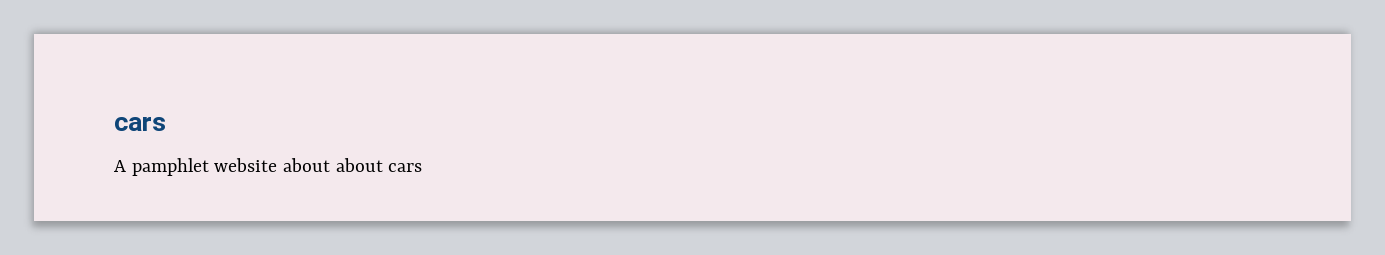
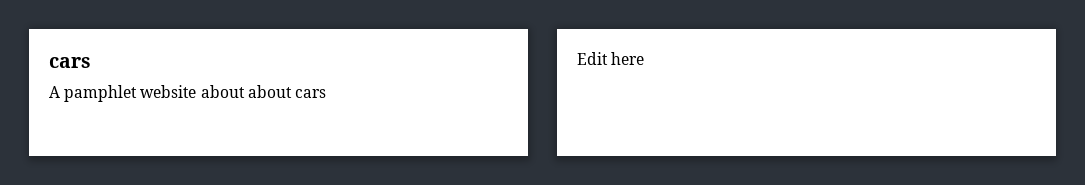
+ Edit here

